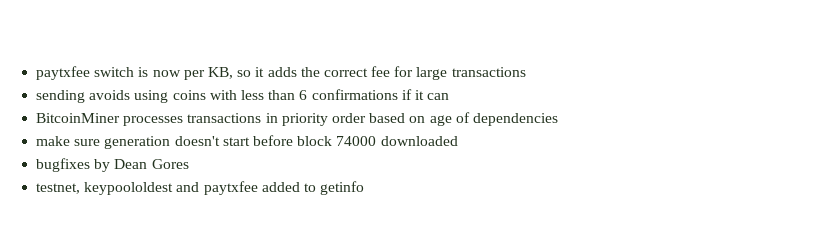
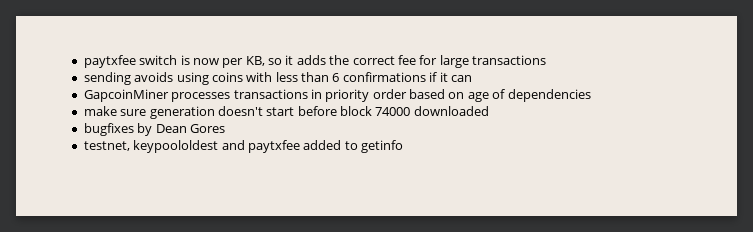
- BitcoinMiner processes transactions in priority order based on age of dependencies
+ GapcoinMiner processes transactions in priority order based on age of dependencies

